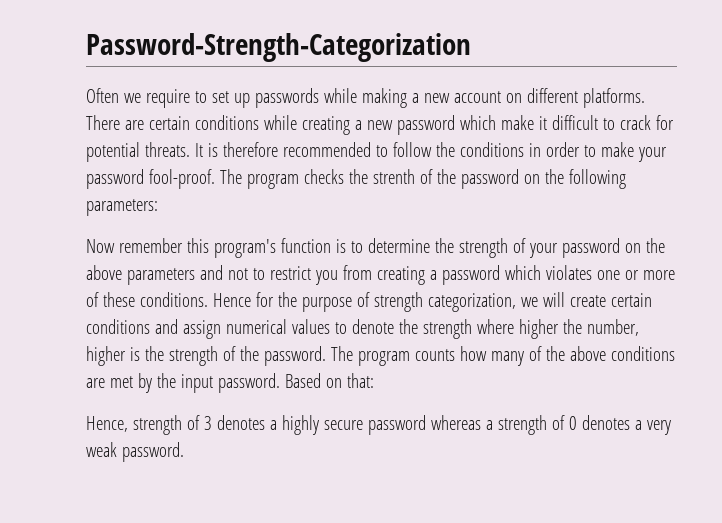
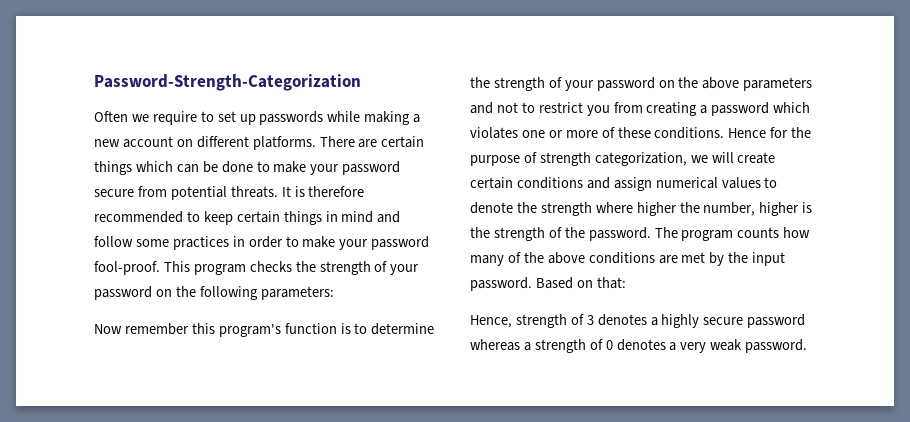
- There are certain conditions while creating a new password which make it difficult to crack for potential threats.
+ There are certain things which can be done to make your password secure from potential threats.
- It is therefore recommended to follow the conditions in order to make your password fool-proof.
+ It is therefore recommended to keep certain things in mind and follow some practices in order to make your password fool-proof.
- The program checks the strenth of the password on the following parameters:
+ This program checks the strength of your password on the following parameters:

